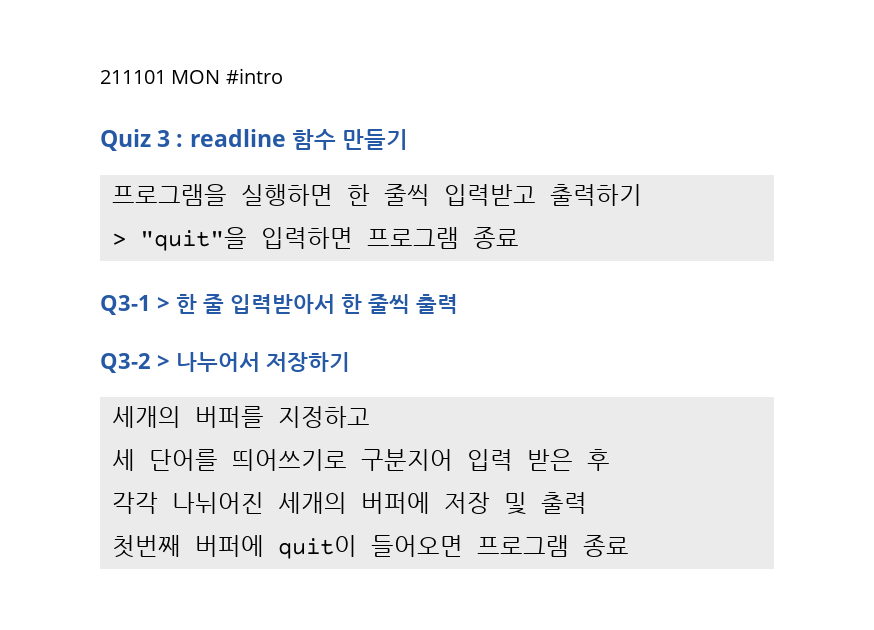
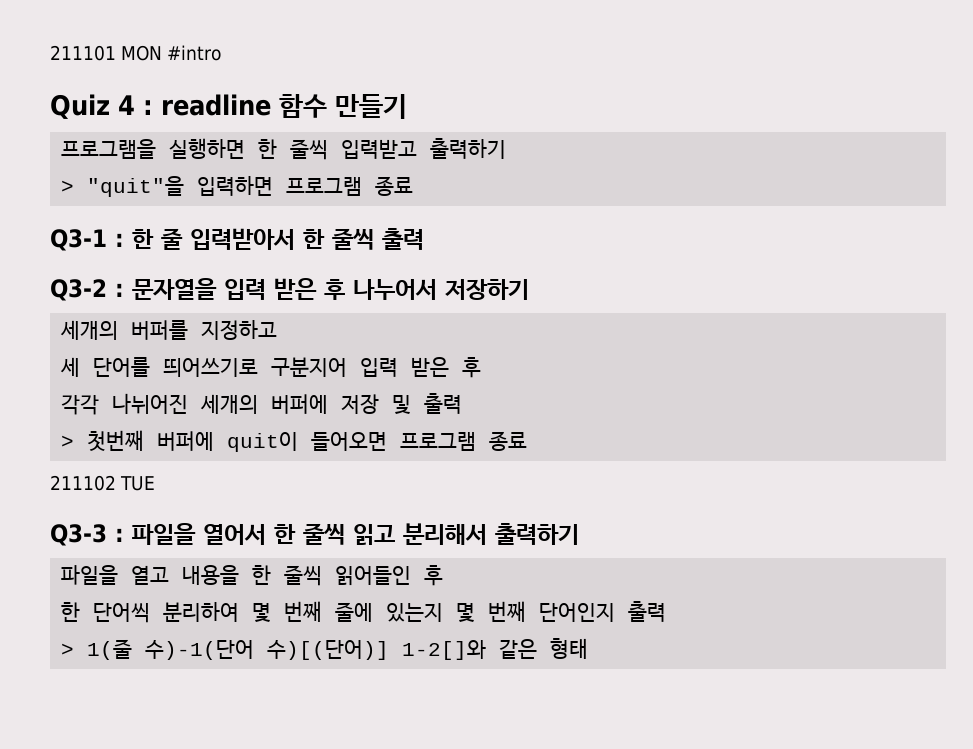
- Quiz 3 : readline 함수 만들기
+ Quiz 4 : readline 함수 만들기
- Q3-1 > 한 줄 입력받아서 한 줄씩 출력
+ Q3-1 : 한 줄 입력받아서 한 줄씩 출력
- Q3-2 > 나누어서 저장하기
+ Q3-2 : 문자열을 입력 받은 후 나누어서 저장하기
- 첫번째 버퍼에 quit이 들어오면 프로그램 종료
+ > 첫번째 버퍼에 quit이 들어오면 프로그램 종료
+ 211102 TUE
+ Q3-3 : 파일을 열어서 한 줄씩 읽고 분리해서 출력하기
+ 파일을 열고 내용을 한 줄씩 읽어들인 후
+ 한 단어씩 분리하여 몇 번째 줄에 있는지 몇 번째 단어인지 출력
+ > 1(줄 수)-1(단어 수)[(단어)] 1-2[]와 같은 형태

